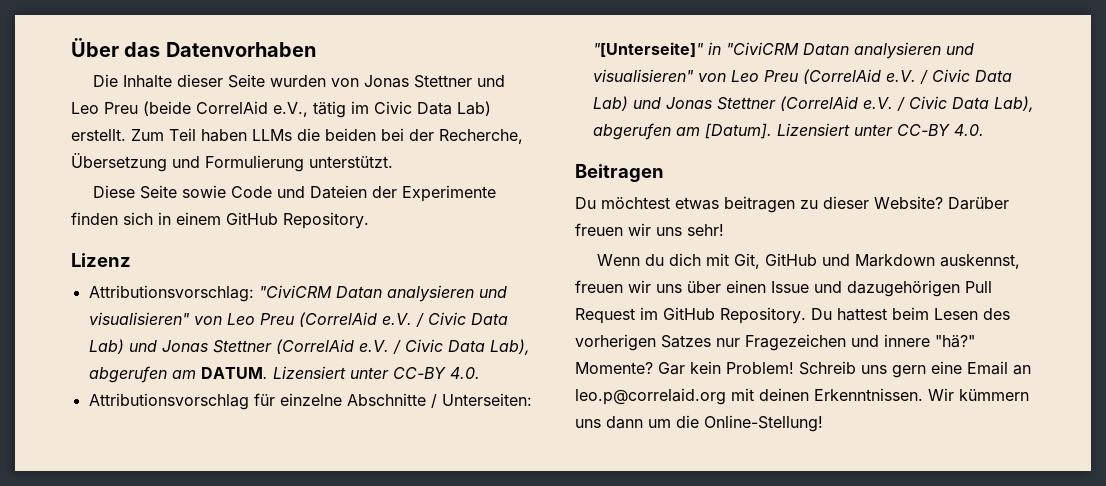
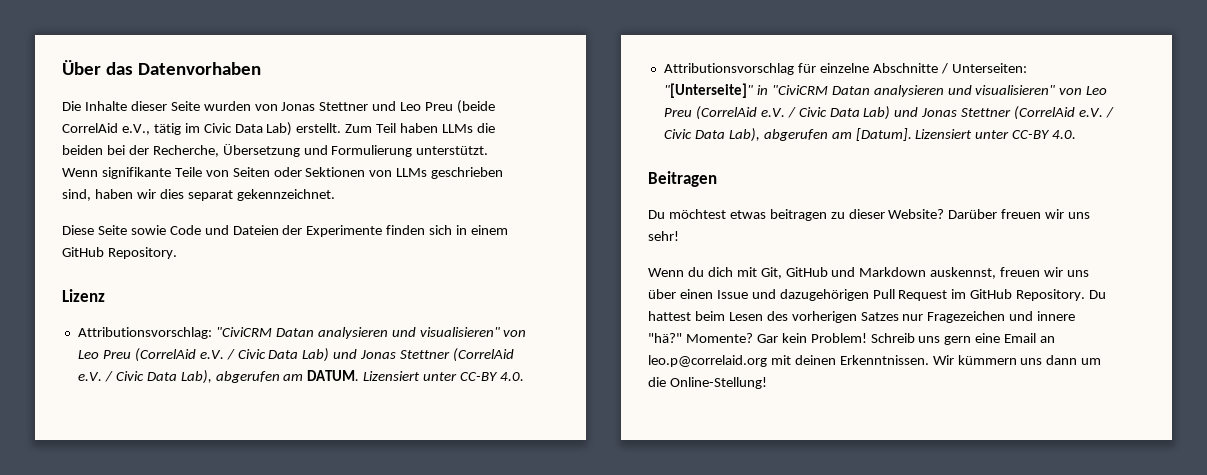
+ Wenn signifikante Teile von Seiten oder Sektionen von LLMs geschrieben sind, haben wir dies separat gekennzeichnet.

